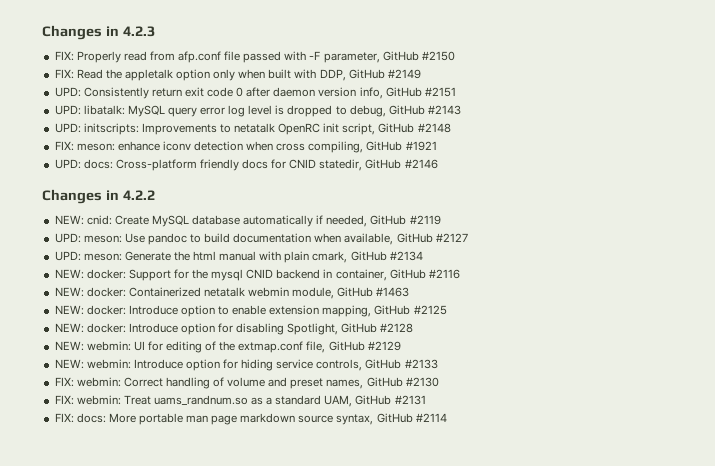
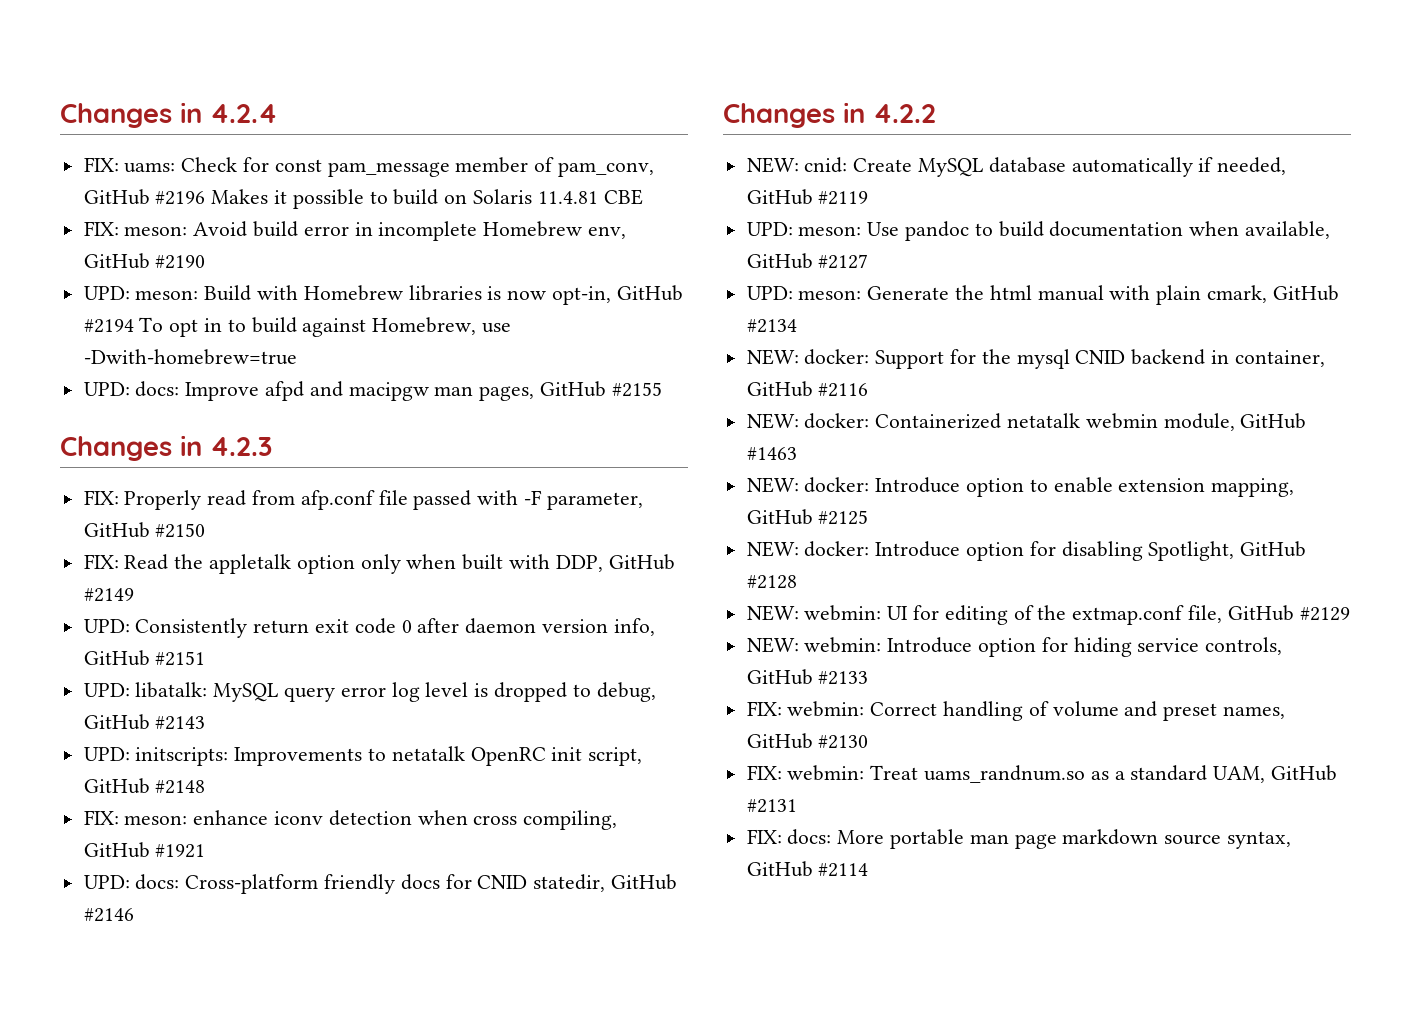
+ Changes in 4.2.4
+ FIX: uams: Check for const pam_message member of pam_conv, GitHub #2196 Makes it possible to build on Solaris 11.4.81 CBE
+ FIX: meson: Avoid build error in incomplete Homebrew env, GitHub #2190
+ UPD: meson: Build with Homebrew libraries is now opt-in, GitHub #2194 To opt in to build against Homebrew, use -Dwith-homebrew=true
+ UPD: docs: Improve afpd and macipgw man pages, GitHub #2155

